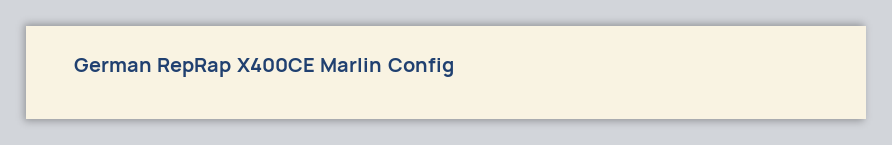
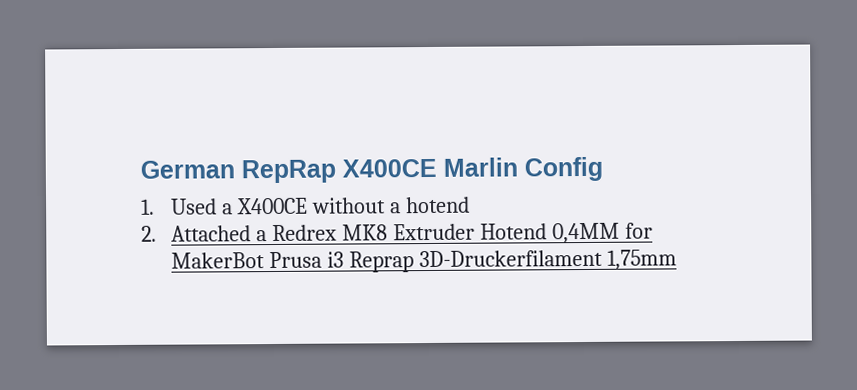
+ 1. Used a X400CE without a hotend
+ 2. Attached a Redrex MK8 Extruder Hotend 0,4MM for MakerBot Prusa i3 Reprap 3D-Druckerfilament 1,75mm

